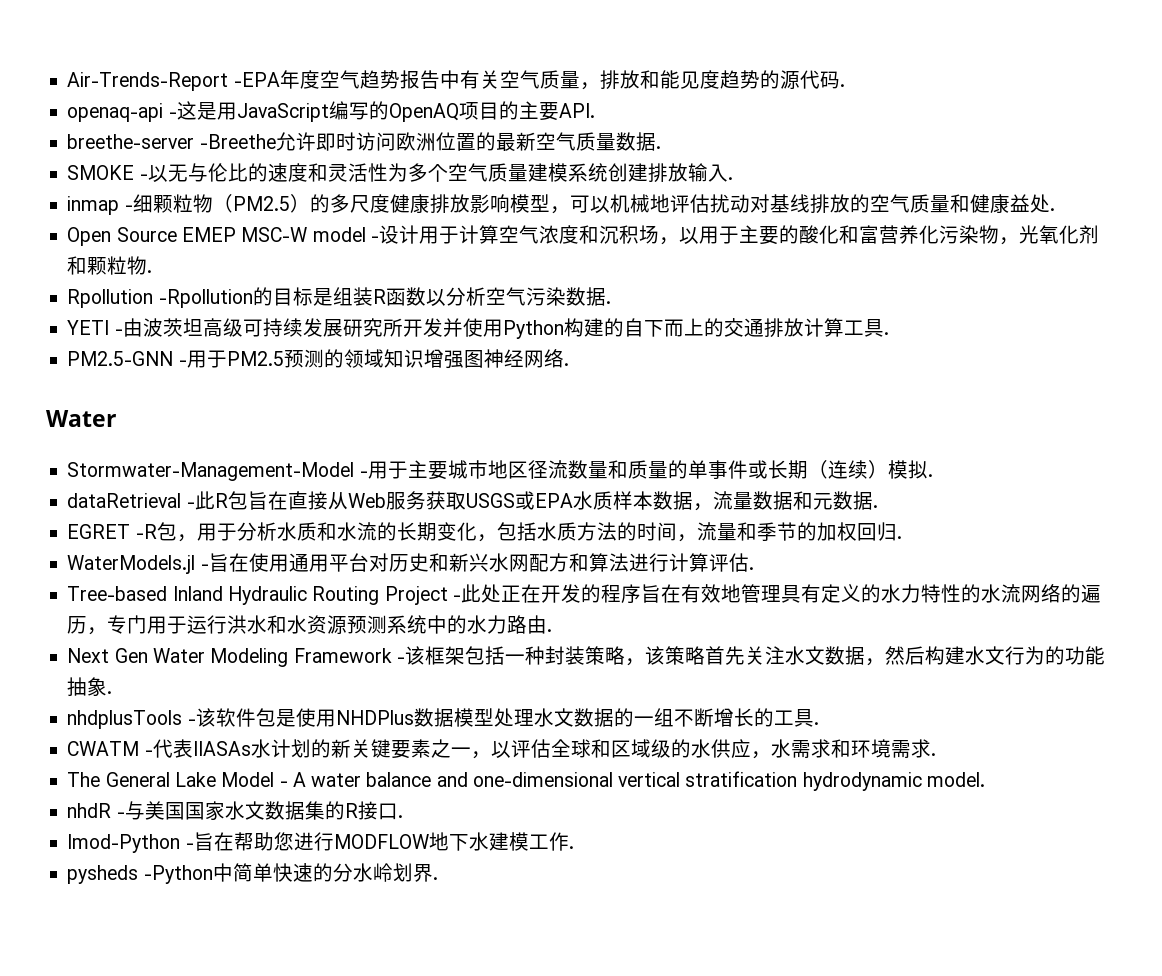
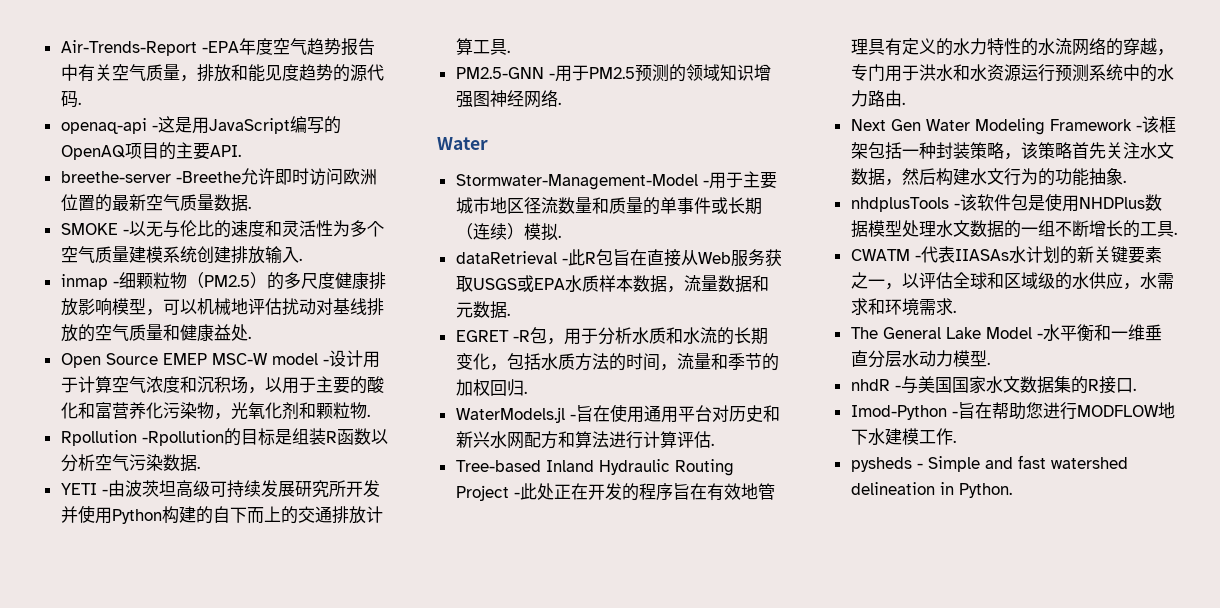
- Tree-based Inland Hydraulic Routing Project -此处正在开发的程序旨在有效地管理具有定义的水力特性的水流网络的遍历，专门用于运行洪水和水资源预测系统中的水力路由.
+ Tree-based Inland Hydraulic Routing Project -此处正在开发的程序旨在有效地管理具有定义的水力特性的水流网络的穿越，专门用于洪水和水资源运行预测系统中的水力路由.
- The General Lake Model - A water balance and one-dimensional vertical stratification hydrodynamic model.
+ The General Lake Model -水平衡和一维垂直分层水动力模型.
- pysheds -Python中简单快速的分水岭划界.
+ pysheds - Simple and fast watershed delineation in Python.

